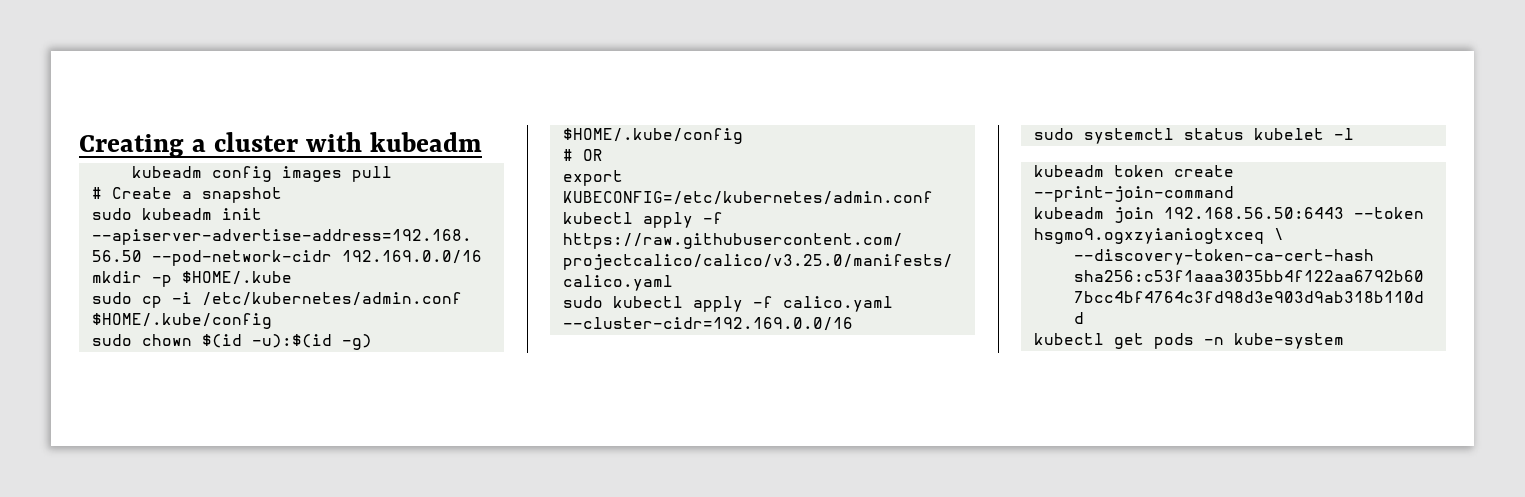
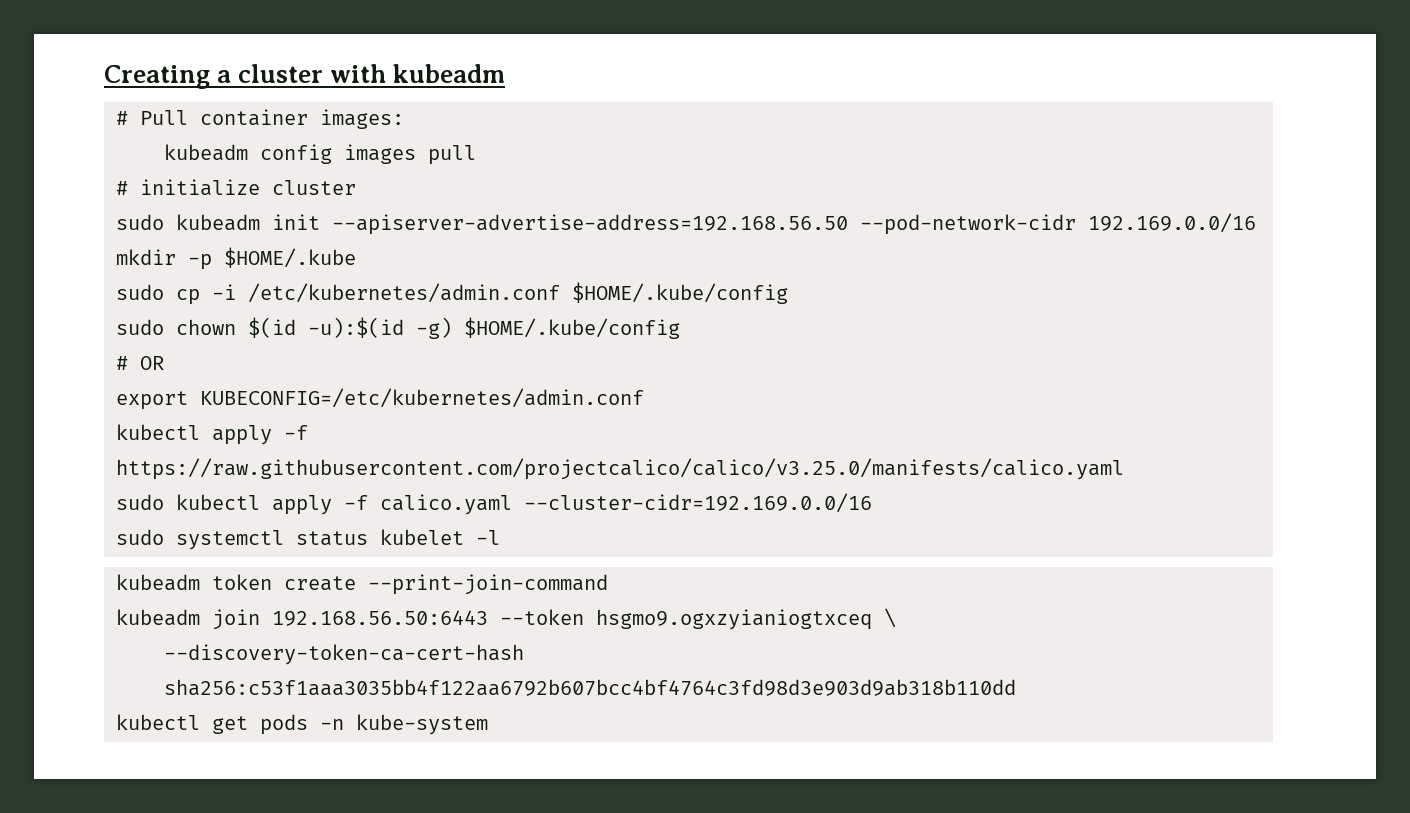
+ # Pull container images:
- # Create a snapshot
+ # initialize cluster

